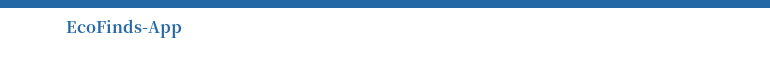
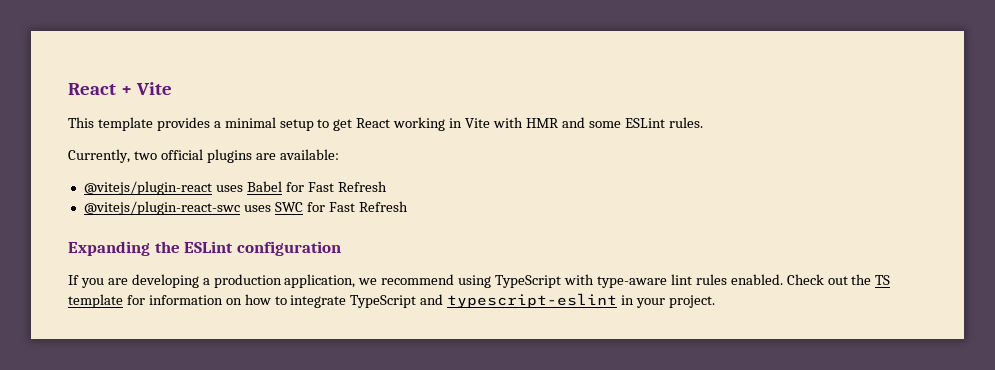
- EcoFinds-App
+ React + Vite
+ This template provides a minimal setup to get React working in Vite with HMR and some ESLint rules.
+ Currently, two official plugins are available:
+ @vitejs/plugin-react uses Babel for Fast Refresh
+ @vitejs/plugin-react-swc uses SWC for Fast Refresh
+ Expanding the ESLint configuration
+ If you are developing a production application, we recommend using TypeScript with type-aware lint rules enabled. Check out the TS template for information on how to integrate TypeScript and typescript-eslint in your project.

